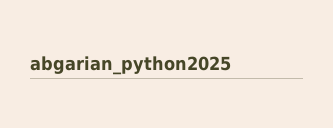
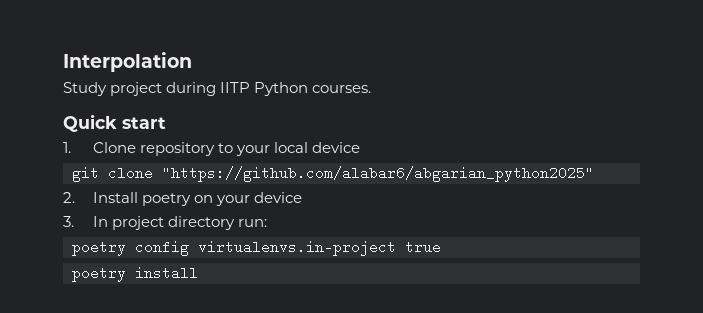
- abgarian_python2025
+ Interpolation
+ Study project during IITP Python courses.
+ Quick start
+ 1. Clone repository to your local device
+ git clone "https://github.com/alabar6/abgarian_python2025"
+ 2. Install poetry on your device
+ 3. In project directory run:
+ poetry config virtualenvs.in-project true
+ poetry install

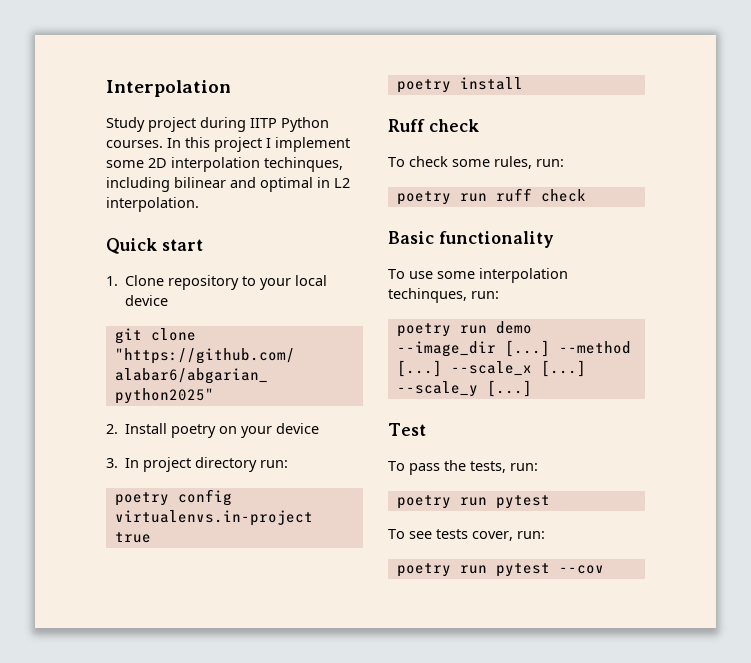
+ In this project I implement some 2D interpolation techinques, including bilinear and optimal in L2 interpolation.
+ Ruff check
+ To check some rules, run:
+ poetry run ruff check
+ Basic functionality
+ To use some interpolation techinques, run:
+ poetry run demo --image_dir [...] --method [...] --scale_x [...] --scale_y [...]
+ Test
+ To pass the tests, run:
+ poetry run pytest
+ To see tests cover, run:
+ poetry run pytest --cov

